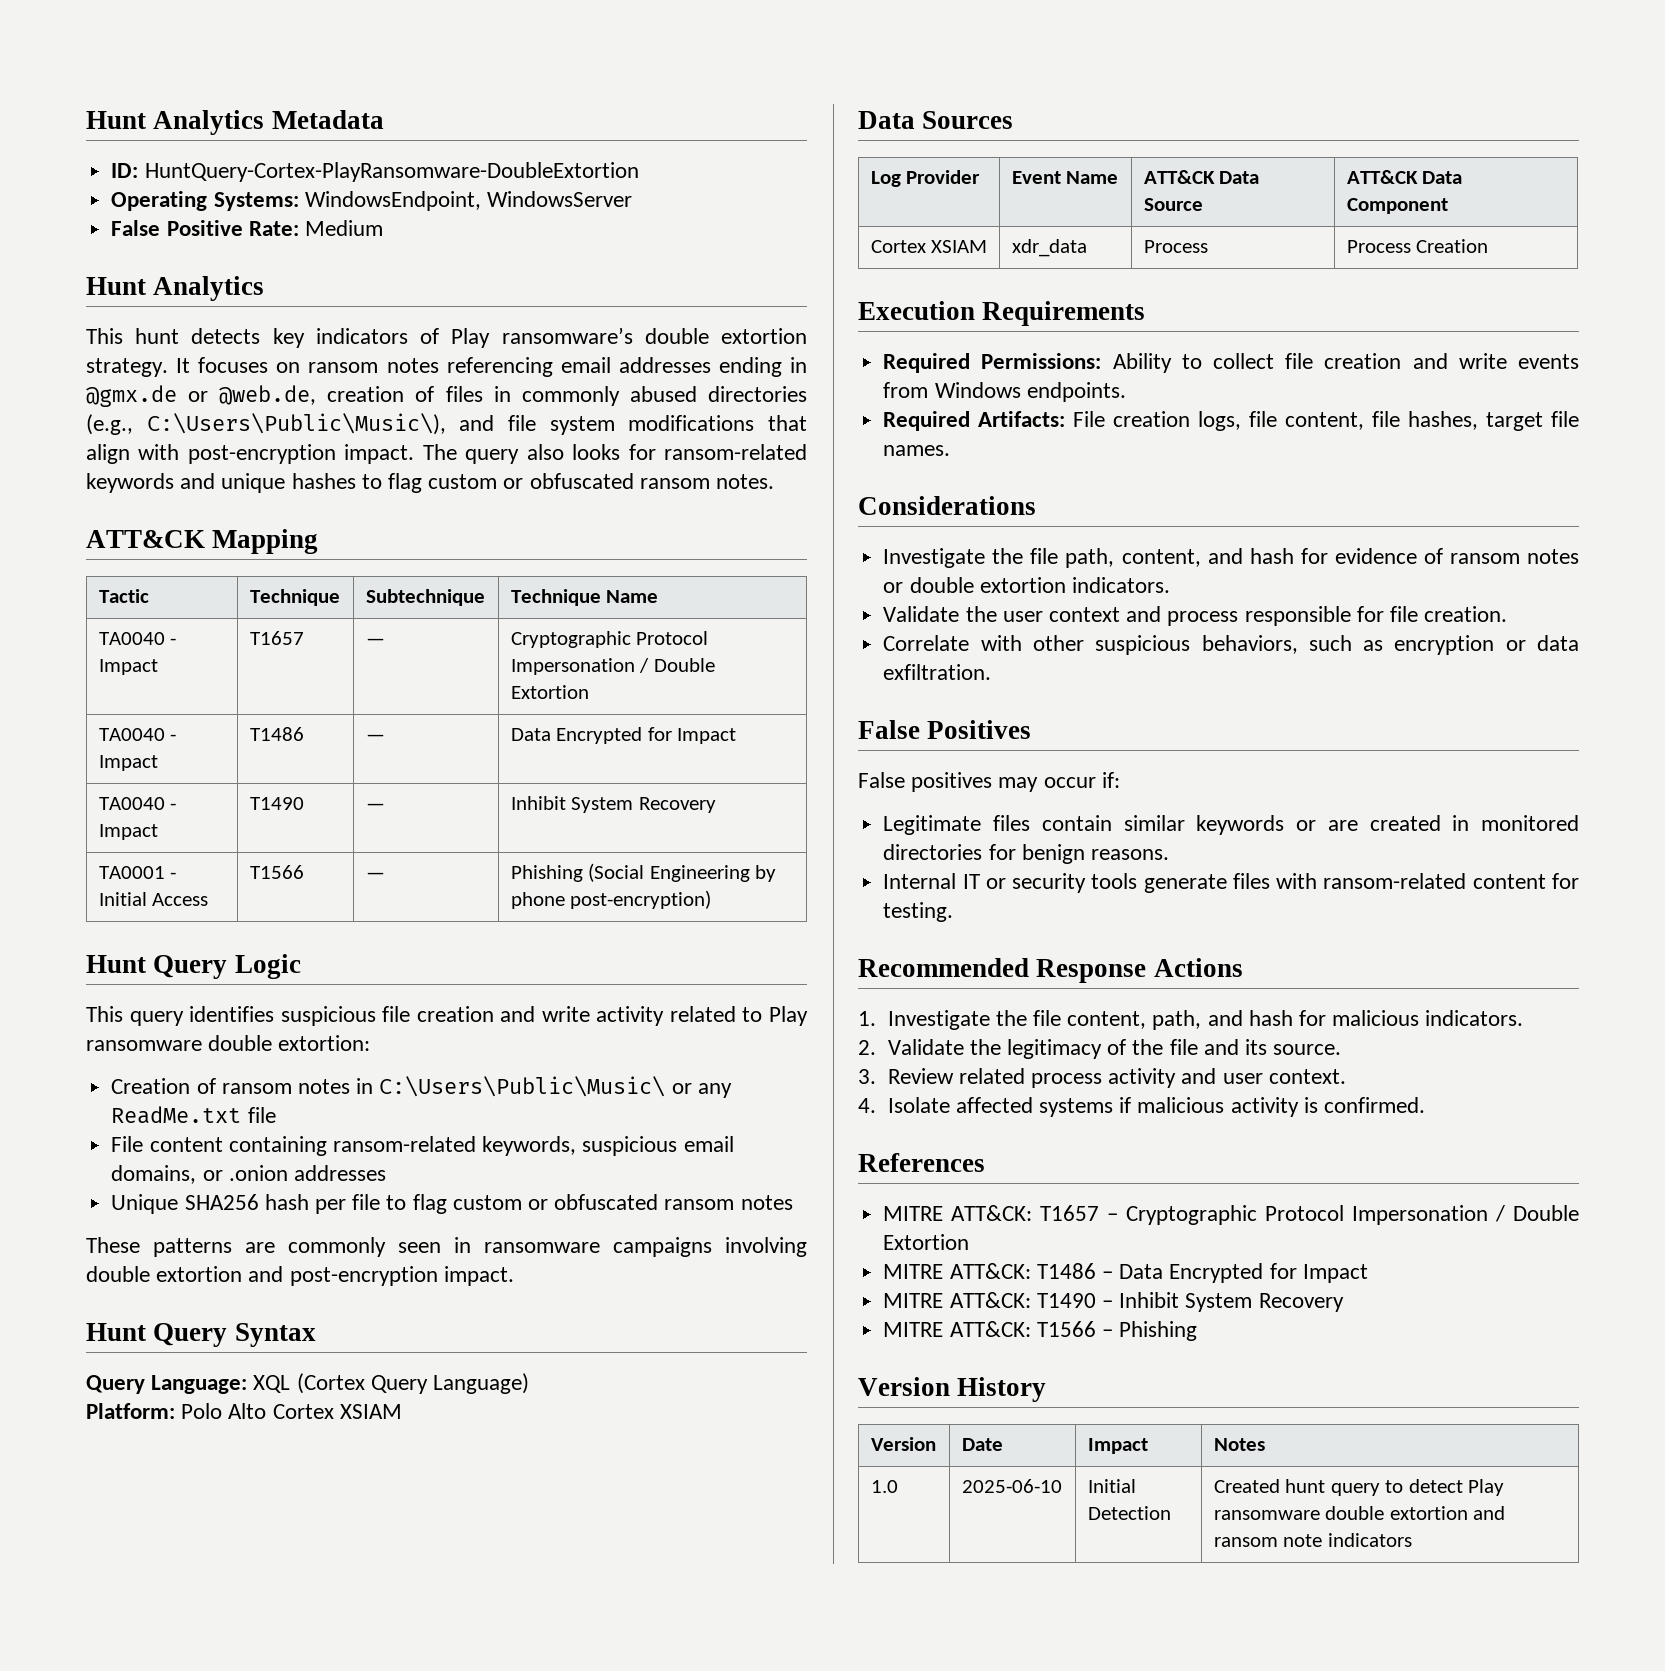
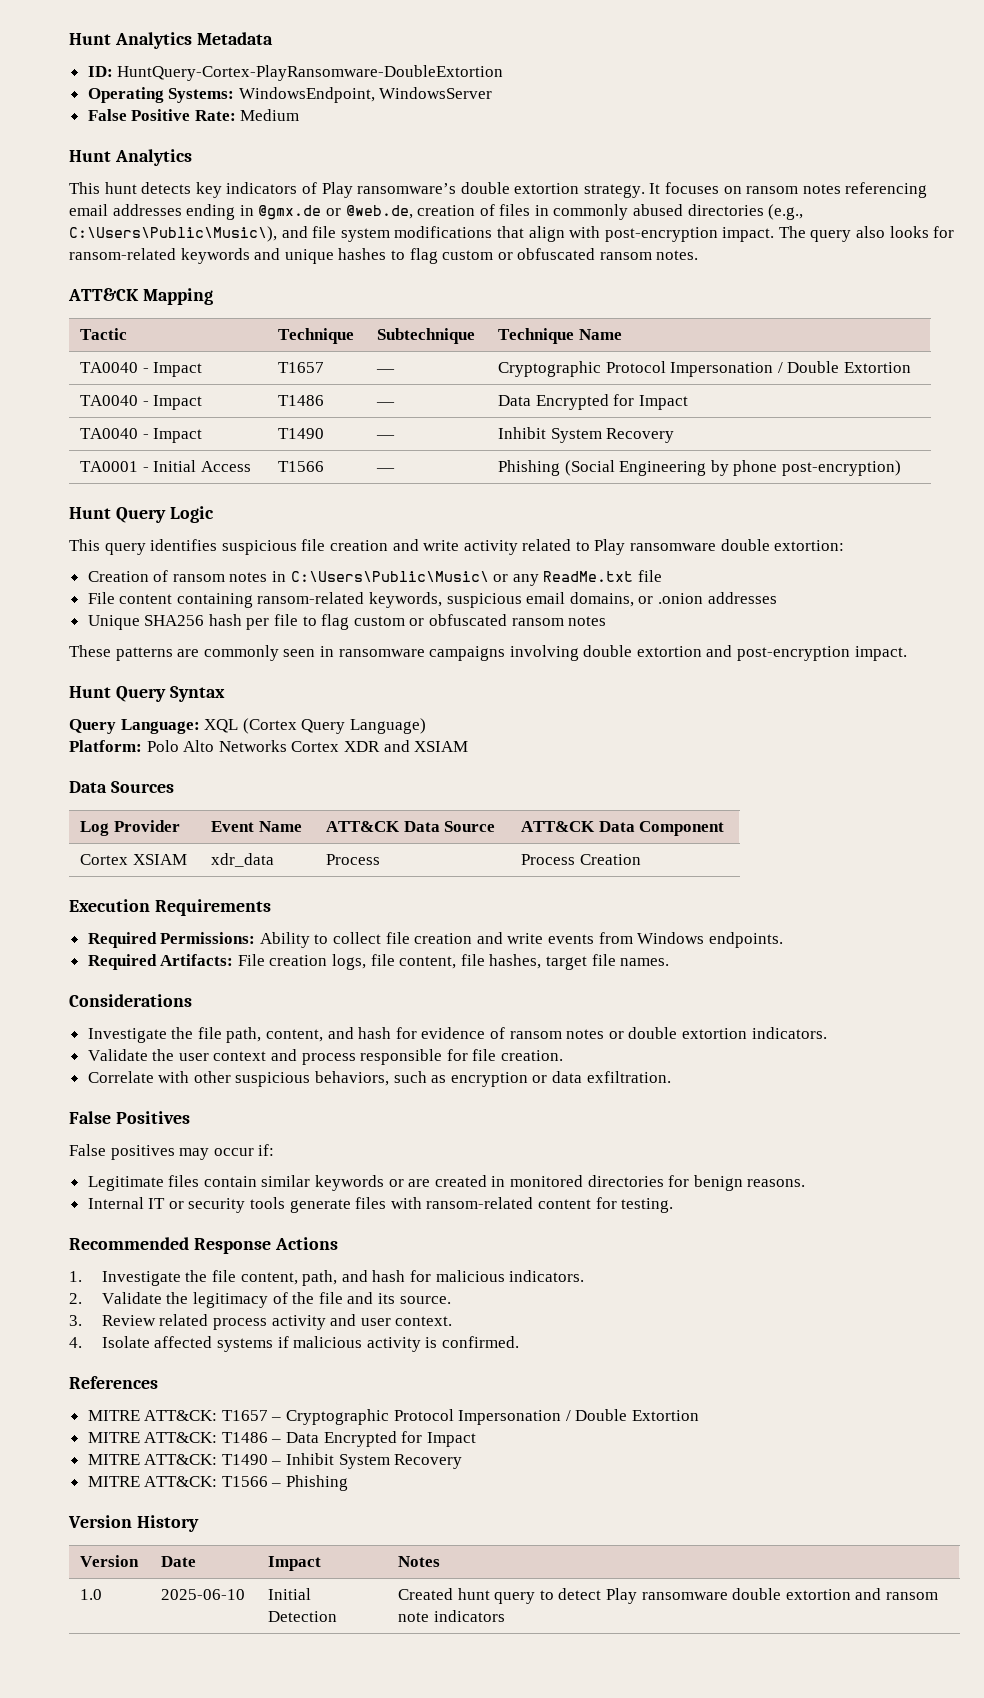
- Platform: Polo Alto Cortex XSIAM
+ Platform: Polo Alto Networks Cortex XDR and XSIAM

